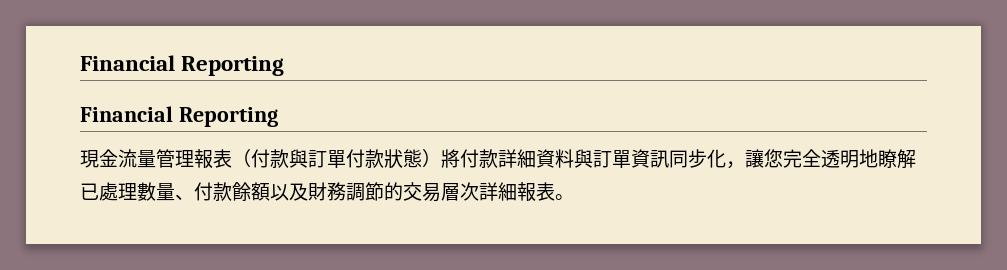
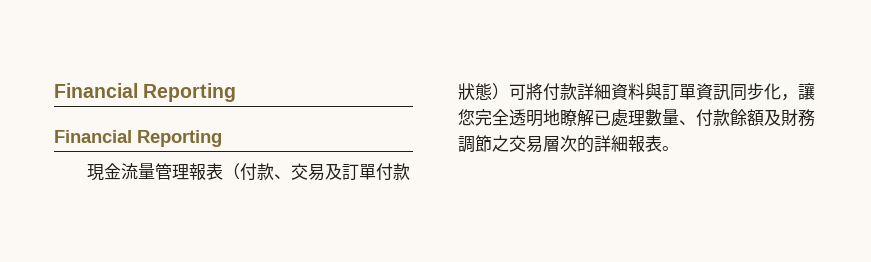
- 現金流量管理報表（付款與訂單付款狀態）將付款詳細資料與訂單資訊同步化，讓您完全透明地瞭解已處理數量、付款餘額以及財務調節的交易層次詳細報表。
+ 現金流量管理報表（付款、交易及訂單付款狀態）可將付款詳細資料與訂單資訊同步化，讓您完全透明地瞭解已處理數量、付款餘額及財務調節之交易層次的詳細報表。

